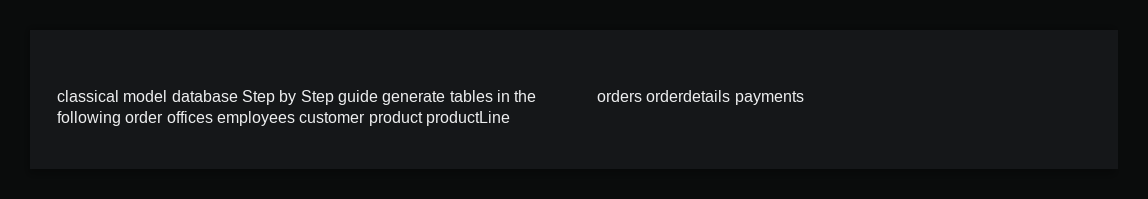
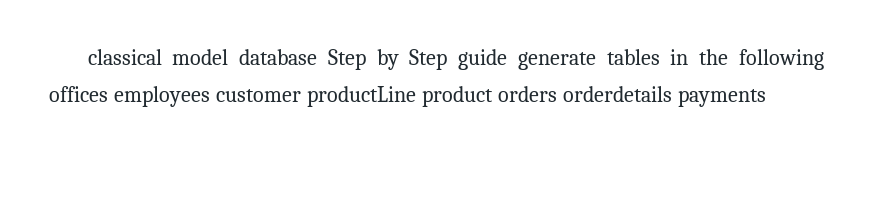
- classical model database Step by Step guide generate tables in the following order offices employees customer product productLine orders orderdetails payments
+ classical model database Step by Step guide generate tables in the following offices employees customer productLine product orders orderdetails payments

